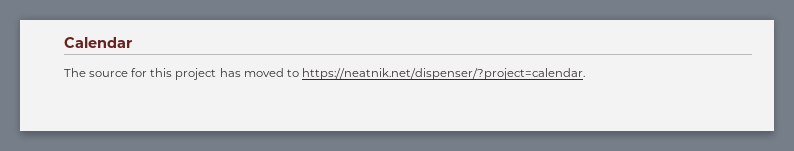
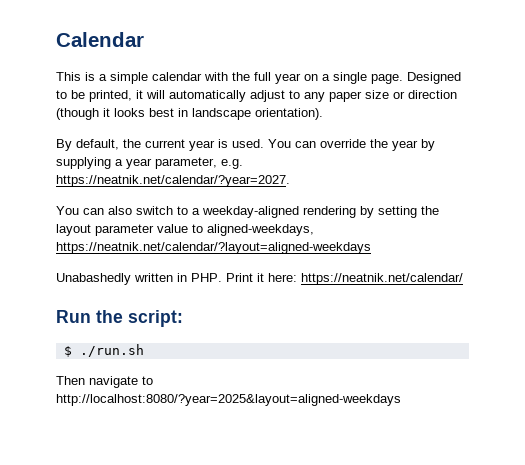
- The source for this project has moved to https://neatnik.net/dispenser/?project=calendar.
+ This is a simple calendar with the full year on a single page. Designed to be printed, it will automatically adjust to any paper size or direction (though it looks best in landscape orientation).
+ By default, the current year is used. You can override the year by supplying a year parameter, e.g. https://neatnik.net/calendar/?year=2027.
+ You can also switch to a weekday-aligned rendering by setting the layout parameter value to aligned-weekdays, https://neatnik.net/calendar/?layout=aligned-weekdays
+ Unabashedly written in PHP. Print it here: https://neatnik.net/calendar/
+ Run the script:
+ $ ./run.sh
+ Then navigate to http://localhost:8080/?year=2025&layout=aligned-weekdays

